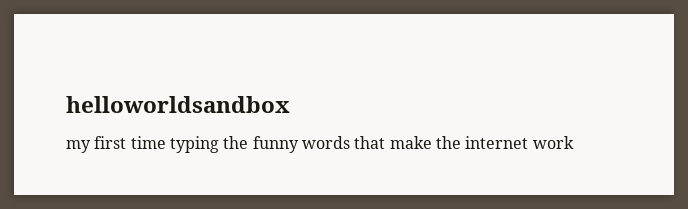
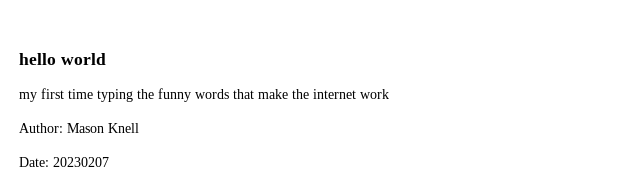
- helloworldsandbox
+ hello world
+ Author: Mason Knell
+ Date: 20230207

